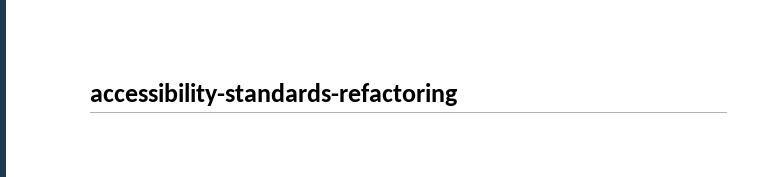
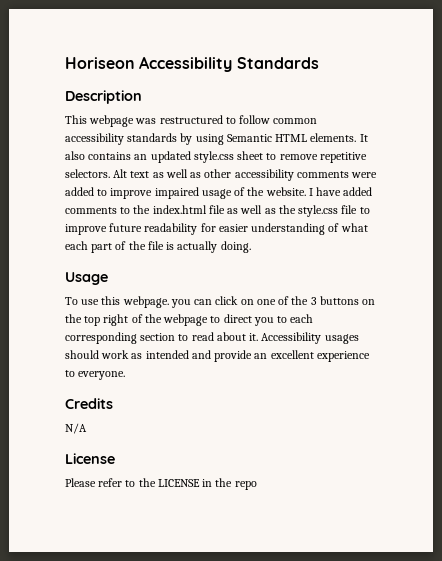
- accessibility-standards-refactoring
+ Horiseon Accessibility Standards
+ Description
+ This webpage was restructured to follow common accessibility standards by using Semantic HTML elements. It also contains an updated style.css sheet to remove repetitive selectors. Alt text as well as other accessibility comments were added to improve impaired usage of the website. I have added comments to the index.html file as well as the style.css file to improve future readability for easier understanding of what each part of the file is actually doing.
+ Usage
+ To use this webpage. you can click on one of the 3 buttons on the top right of the webpage to direct you to each corresponding section to read about it. Accessibility usages should work as intended and provide an excellent experience to everyone.
+ Credits
+ N/A
+ License
+ Please refer to the LICENSE in the repo

